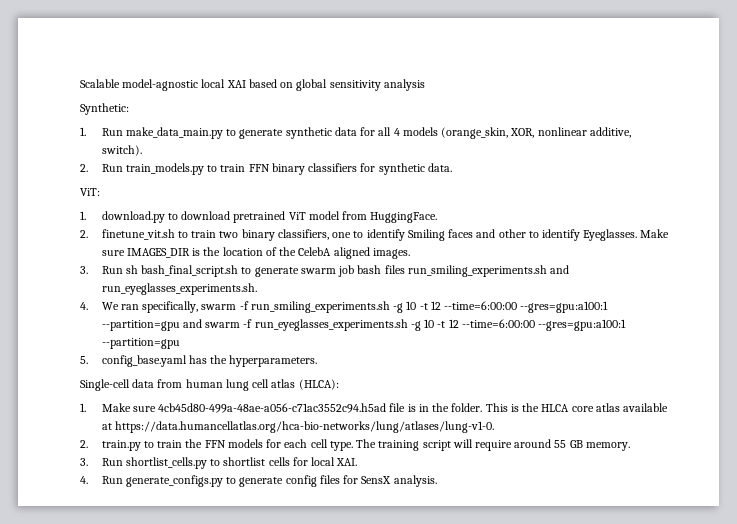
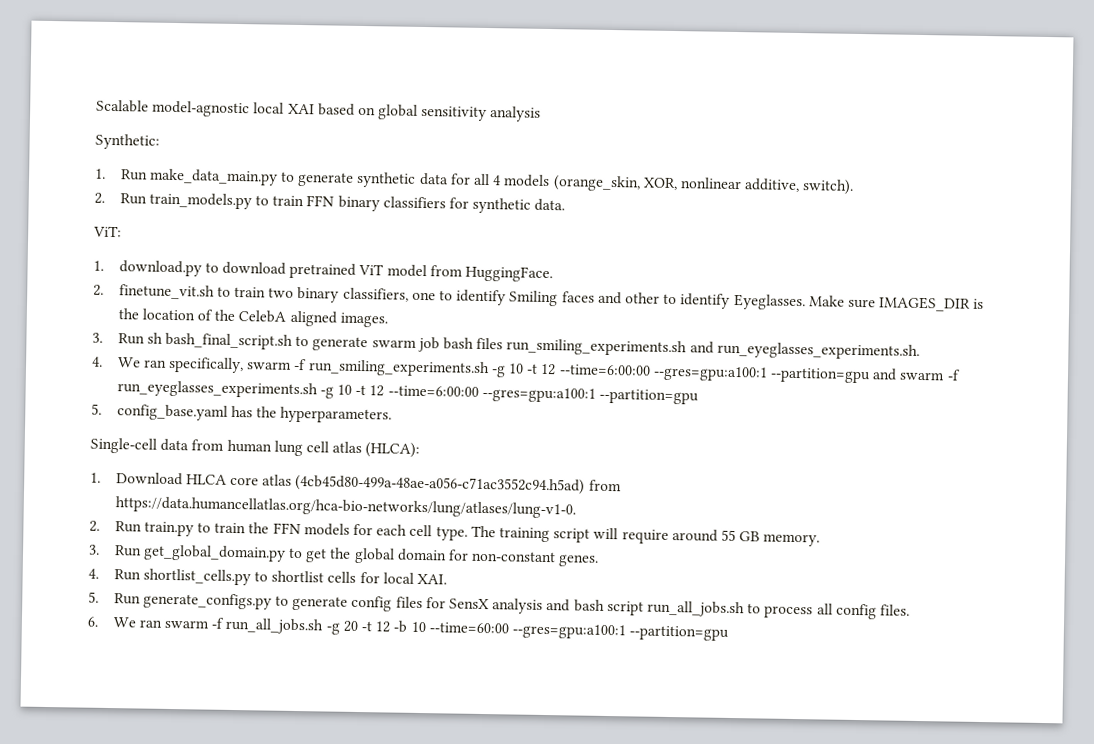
- 1. Make sure 4cb45d80-499a-48ae-a056-c71ac3552c94.h5ad file is in the folder. This is the HLCA core atlas available at https://data.humancellatlas.org/hca-bio-networks/lung/atlases/lung-v1-0.
+ 1. Download HLCA core atlas (4cb45d80-499a-48ae-a056-c71ac3552c94.h5ad) from https://data.humancellatlas.org/hca-bio-networks/lung/atlases/lung-v1-0.
- 2. train.py to train the FFN models for each cell type.
+ 2. Run train.py to train the FFN models for each cell type.
- 3. Run shortlist_cells.py to shortlist cells for local XAI.
+ 3. Run get_global_domain.py to get the global domain for non-constant genes.
+ 4. Run shortlist_cells.py to shortlist cells for local XAI.
- 4. Run generate_configs.py to generate config files for SensX analysis.
+ 5. Run generate_configs.py to generate config files for SensX analysis and bash script run_all_jobs.sh to process all config files.
+ 6. We ran swarm -f run_all_jobs.sh -g 20 -t 12 -b 10 --time=60:00 --gres=gpu:a100:1 --partition=gpu

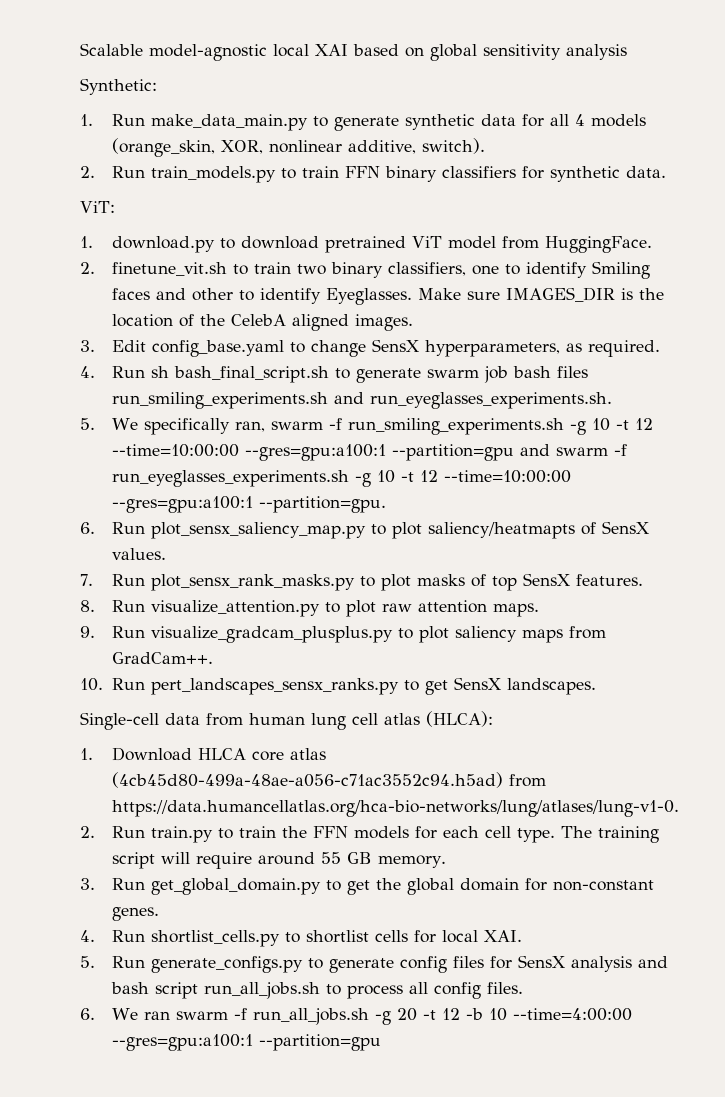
- 3. Run sh bash_final_script.sh to generate swarm job bash files run_smiling_experiments.sh and run_eyeglasses_experiments.sh.
+ 3. Edit config_base.yaml to change SensX hyperparameters, as required.
+ 4. Run sh bash_final_script.sh to generate swarm job bash files run_smiling_experiments.sh and run_eyeglasses_experiments.sh.
- 4. We ran specifically, swarm -f run_smiling_experiments.sh -g 10 -t 12 --time=6:00:00 --gres=gpu:a100:1 --partition=gpu and swarm -f run_eyeglasses_experiments.sh -g 10 -t 12 --time=6:00:00 --gres=gpu:a100:1 --partition=gpu
- 5. config_base.yaml has the hyperparameters.
+ 5. We specifically ran, swarm -f run_smiling_experiments.sh -g 10 -t 12 --time=10:00:00 --gres=gpu:a100:1 --partition=gpu and swarm -f run_eyeglasses_experiments.sh -g 10 -t 12 --time=10:00:00 --gres=gpu:a100:1 --partition=gpu.
+ 6. Run plot_sensx_saliency_map.py to plot saliency/heatmapts of SensX values.
+ 7. Run plot_sensx_rank_masks.py to plot masks of top SensX features.
+ 8. Run visualize_attention.py to plot raw attention maps.
+ 9. Run visualize_gradcam_plusplus.py to plot saliency maps from GradCam++.
+ 10. Run pert_landscapes_sensx_ranks.py to get SensX landscapes.
- 6. We ran swarm -f run_all_jobs.sh -g 20 -t 12 -b 10 --time=60:00 --gres=gpu:a100:1 --partition=gpu
+ 6. We ran swarm -f run_all_jobs.sh -g 20 -t 12 -b 10 --time=4:00:00 --gres=gpu:a100:1 --partition=gpu

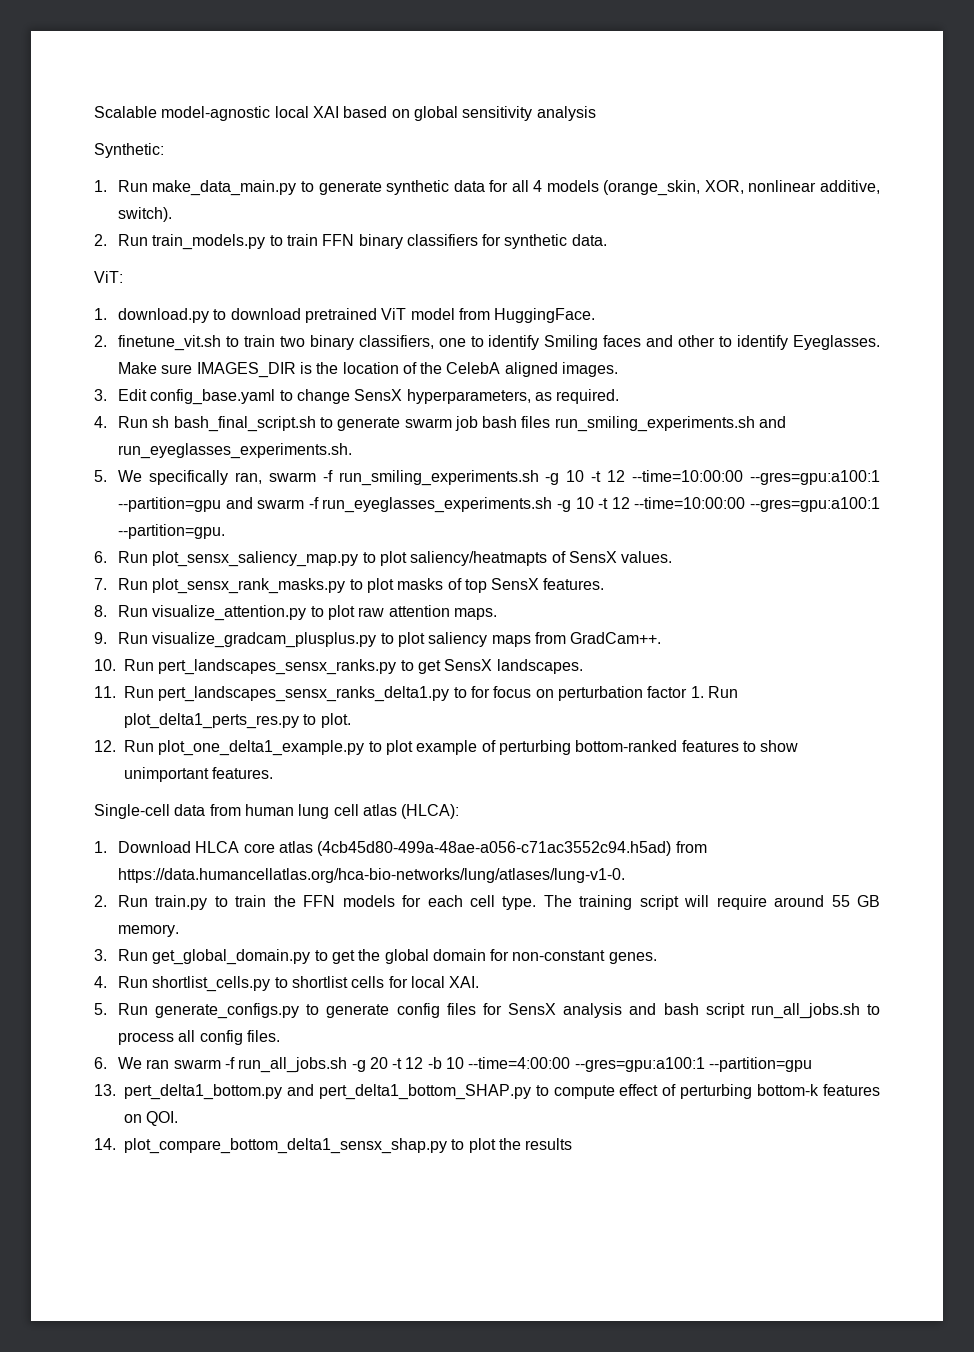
+ 11. Run pert_landscapes_sensx_ranks_delta1.py to for focus on perturbation factor 1. Run plot_delta1_perts_res.py to plot.
+ 12. Run plot_one_delta1_example.py to plot example of perturbing bottom-ranked features to show unimportant features.
+ 13. pert_delta1_bottom.py and pert_delta1_bottom_SHAP.py to compute effect of perturbing bottom-k features on QOI.
+ 14. plot_compare_bottom_delta1_sensx_shap.py to plot the results

